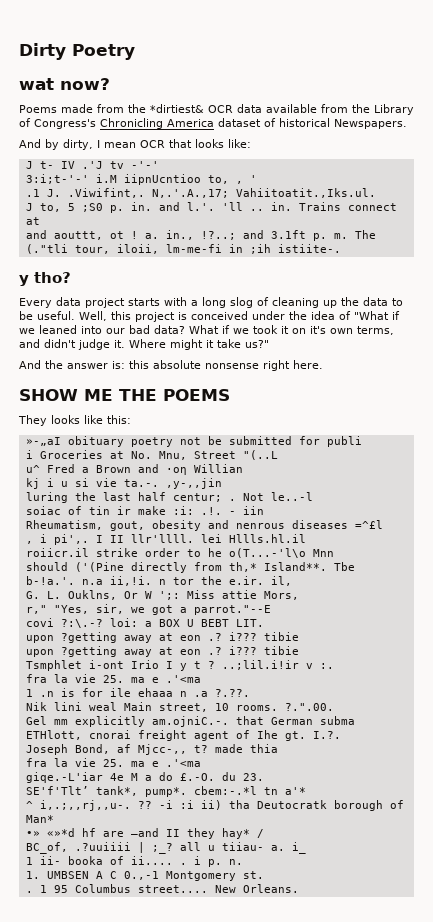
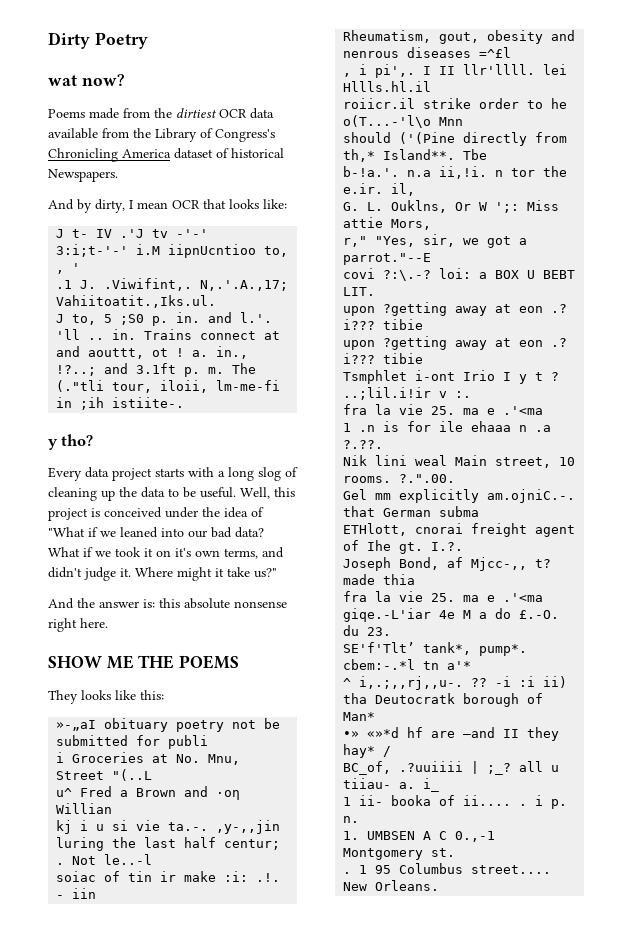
- Poems made from the *dirtiest& OCR data available from the Library of Congress's Chronicling America dataset of historical Newspapers.
+ Poems made from the dirtiest OCR data available from the Library of Congress's Chronicling America dataset of historical Newspapers.

